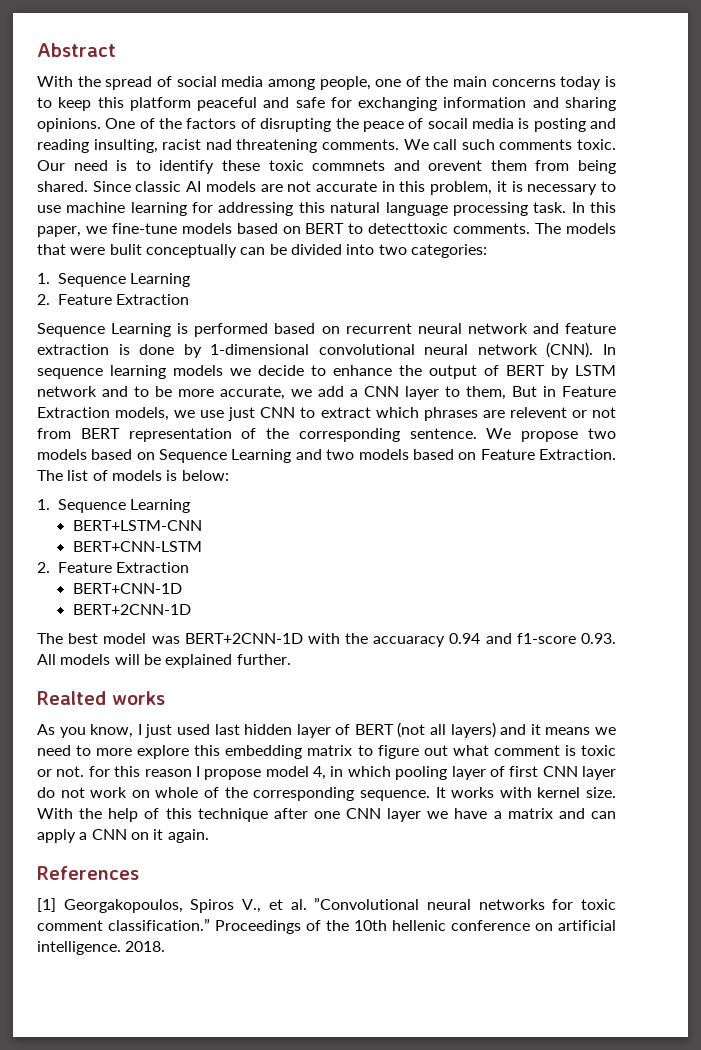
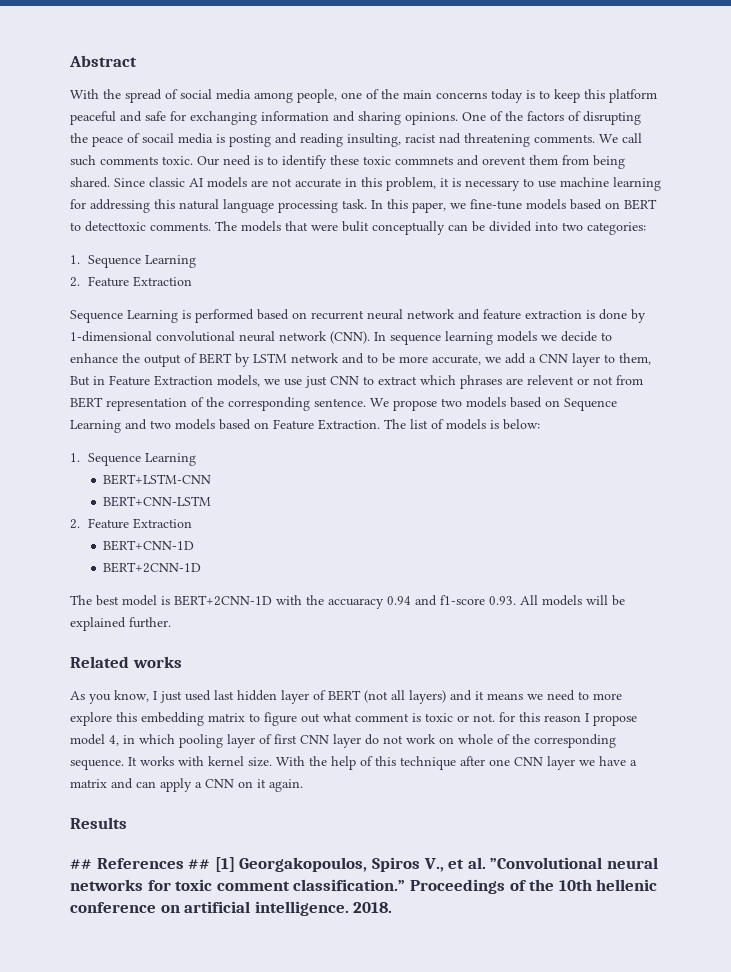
- The best model was BERT+2CNN-1D with the accuaracy 0.94 and f1-score 0.93. All models will be explained further.
+ The best model is BERT+2CNN-1D with the accuaracy 0.94 and f1-score 0.93. All models will be explained further.
- Realted works
+ Related works
- References
- [1] Georgakopoulos, Spiros V., et al. ”Convolutional neural networks for toxic comment classification.”
+ Results
+ ## References ## [1] Georgakopoulos, Spiros V., et al. ”Convolutional neural networks for toxic comment classification.”

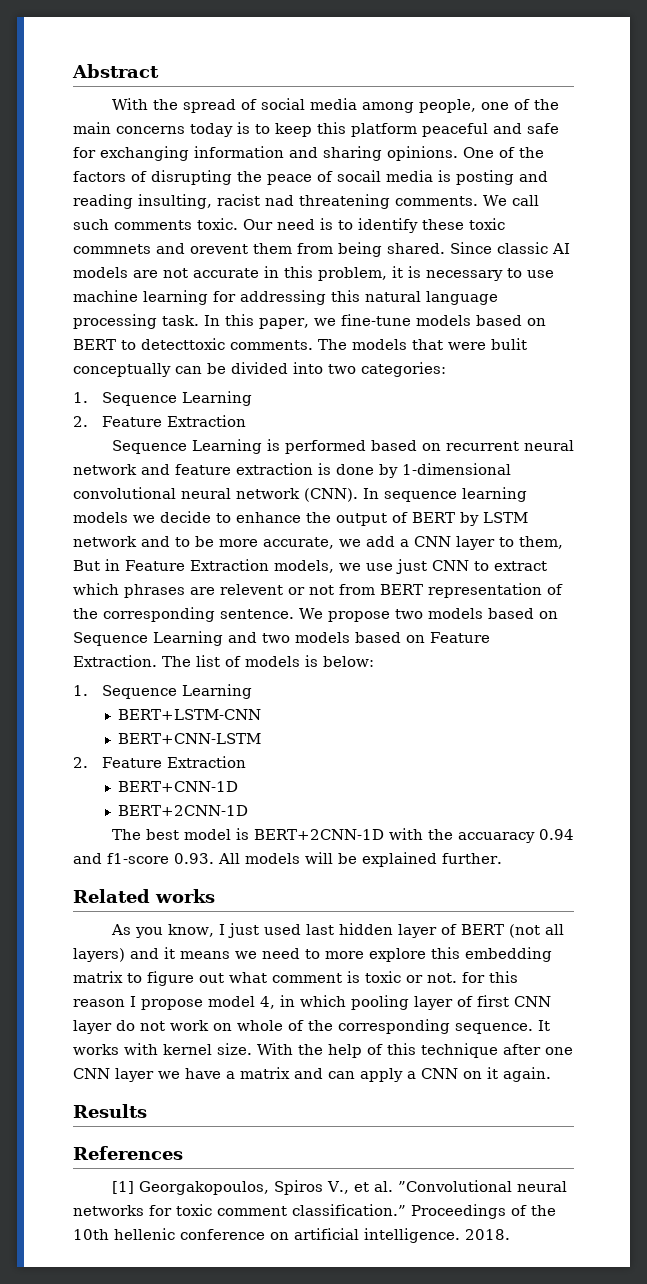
- ## References ## [1] Georgakopoulos, Spiros V., et al. ”Convolutional neural networks for toxic comment classification.”
+ References
+ [1] Georgakopoulos, Spiros V., et al. ”Convolutional neural networks for toxic comment classification.”

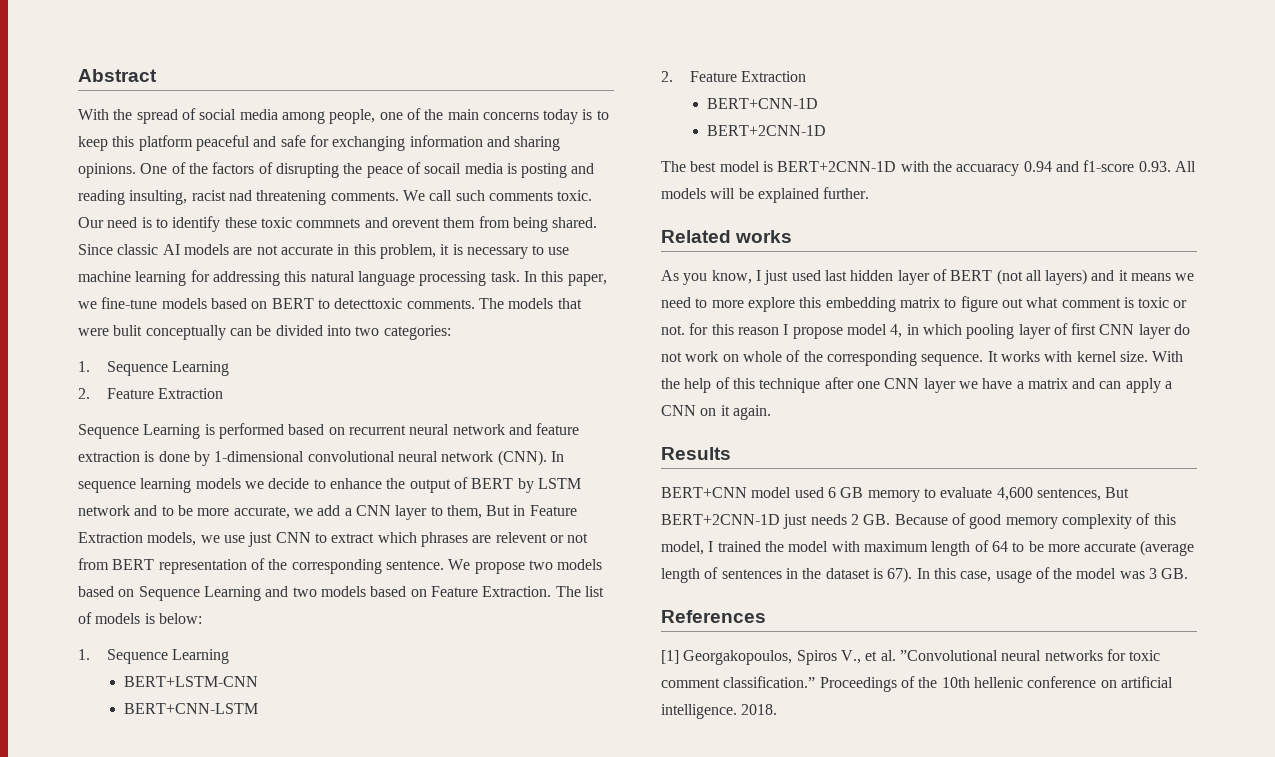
+ BERT+CNN model used 6 GB memory to evaluate 4,600 sentences, But BERT+2CNN-1D just needs 2 GB. Because of good memory complexity of this model, I trained the model with maximum length of 64 to be more accurate (average length of sentences in the dataset is 67). In this case, usage of the model was 3 GB.

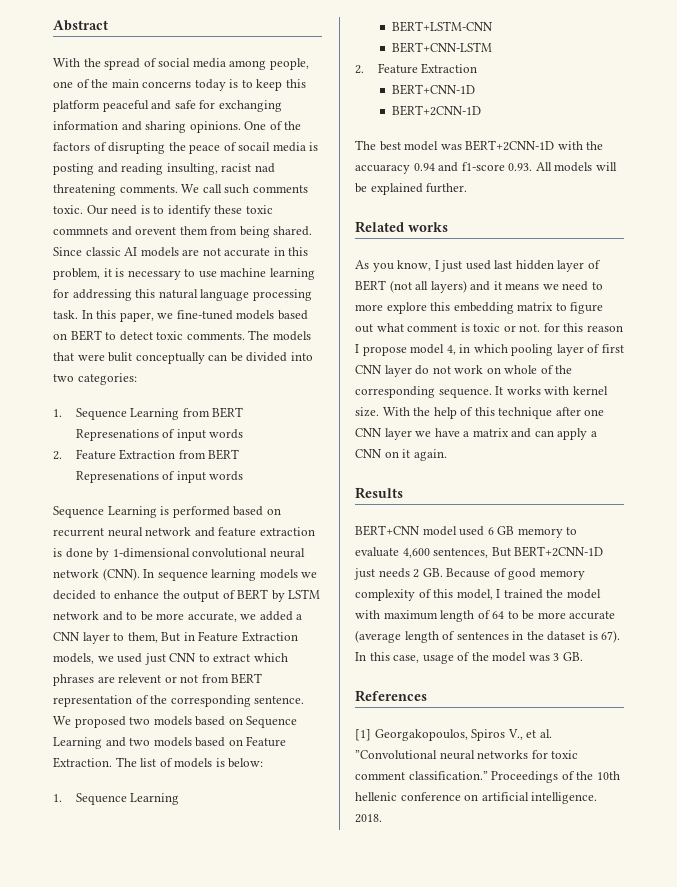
- In this paper, we fine-tune models based on BERT to detecttoxic comments.
+ In this paper, we fine-tuned models based on BERT to detect toxic comments.
  The models that were bulit conceptually can be divided into two categories:
- 1. Sequence Learning
- 2. Feature Extraction
+ 1. Sequence Learning from BERT Represenations of input words
+ 2. Feature Extraction from BERT Represenations of input words
- In sequence learning models we decide to enhance the output of BERT by LSTM network and to be more accurate, we add a CNN layer to them, But in Feature Extraction models, we use just CNN to extract which phrases are relevent or not from BERT representation of the corresponding sentence.
+ In sequence learning models we decided to enhance the output of BERT by LSTM network and to be more accurate, we added a CNN layer to them, But in Feature Extraction models, we used just CNN to extract which phrases are relevent or not from BERT representation of the corresponding sentence.
- We propose two models based on Sequence Learning and two models based on Feature Extraction.
+ We proposed two models based on Sequence Learning and two models based on Feature Extraction.
- The best model is BERT+2CNN-1D with the accuaracy 0.94 and f1-score 0.93. All models will be explained further.
+ The best model was BERT+2CNN-1D with the accuaracy 0.94 and f1-score 0.93. All models will be explained further.

